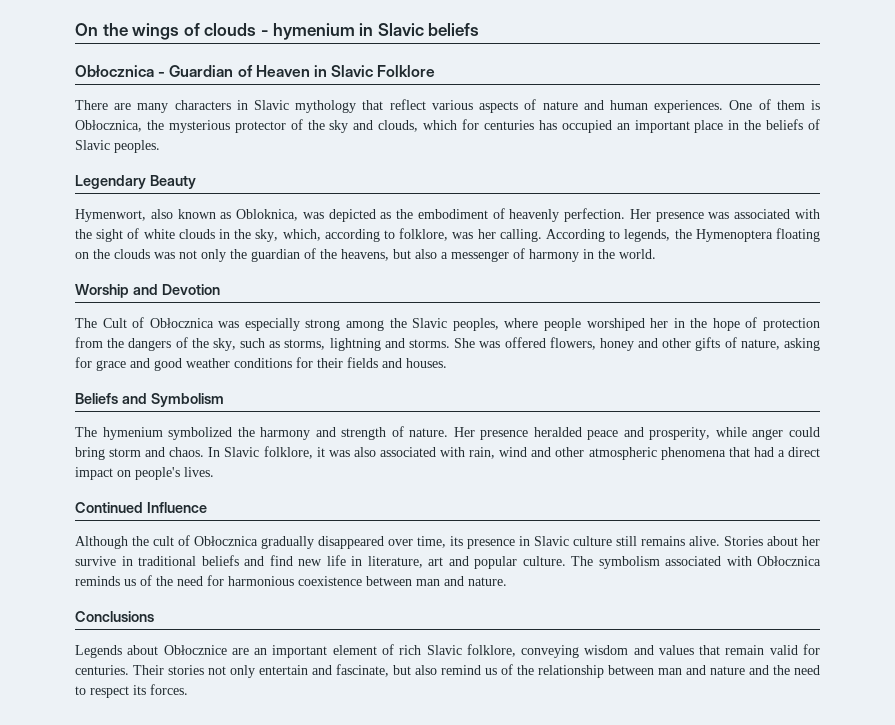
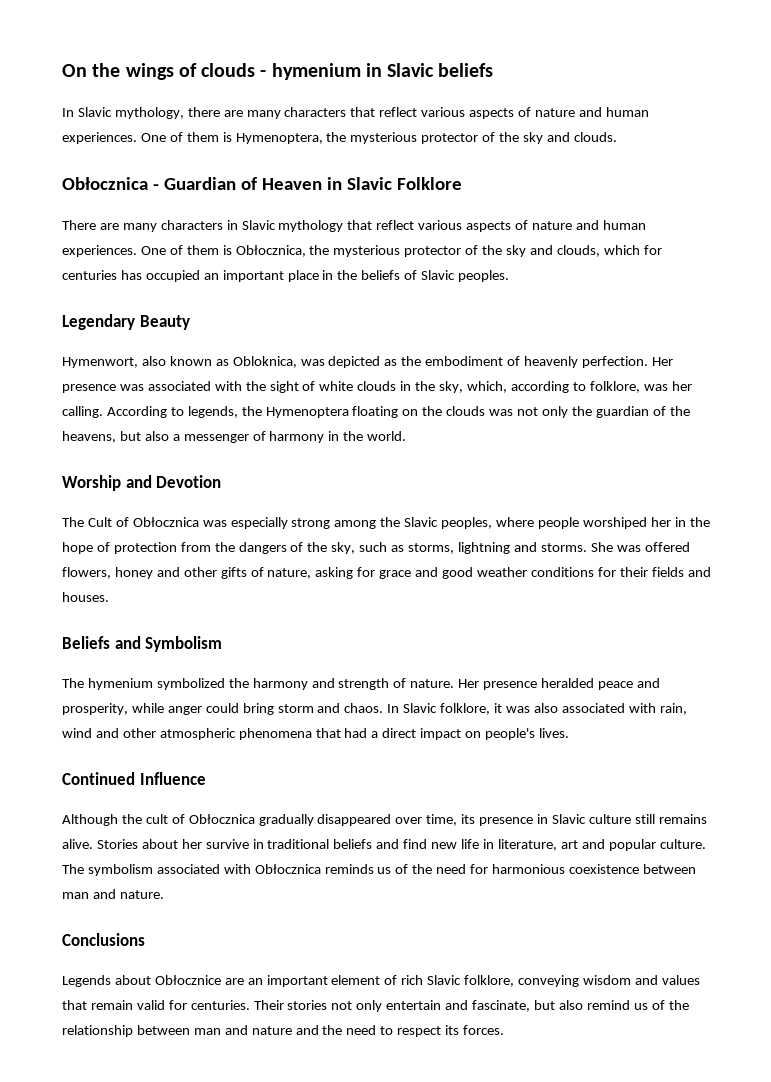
+ In Slavic mythology, there are many characters that reflect various aspects of nature and human experiences. One of them is Hymenoptera, the mysterious protector of the sky and clouds.

